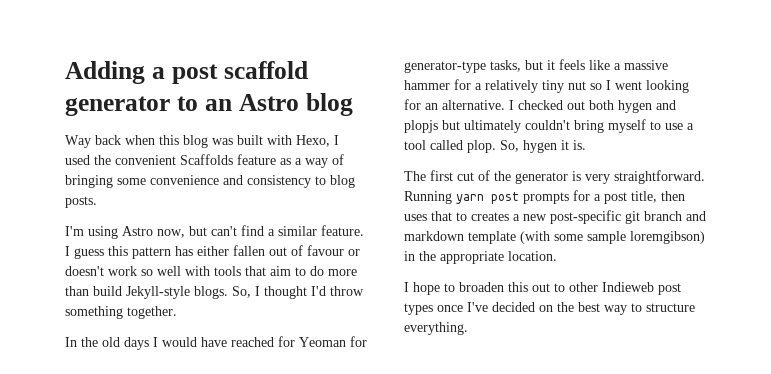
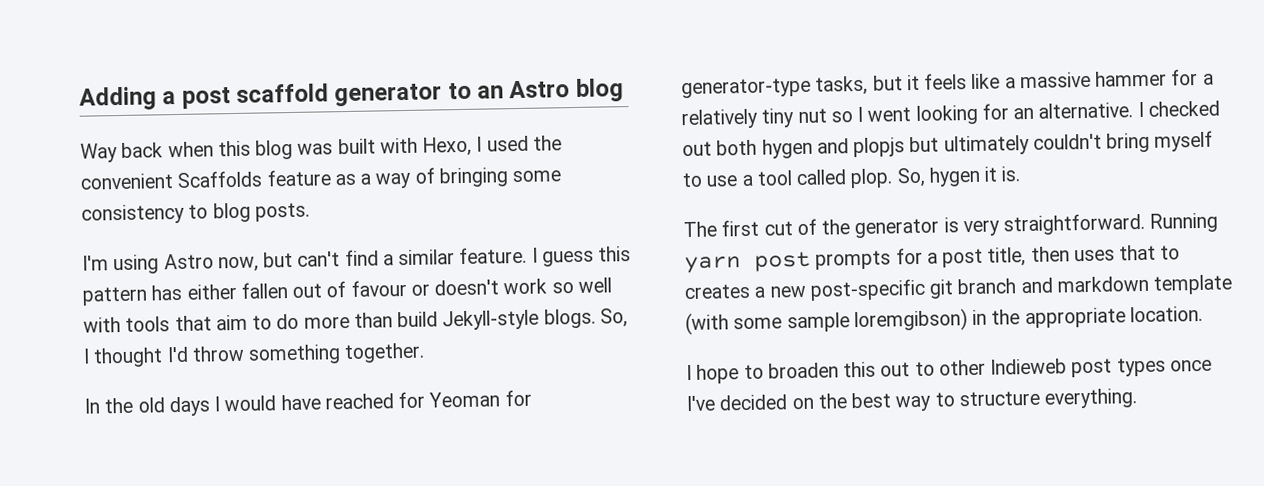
- Way back when this blog was built with Hexo, I used the convenient Scaffolds feature as a way of bringing some convenience and consistency to blog posts.
+ Way back when this blog was built with Hexo, I used the convenient Scaffolds feature as a way of bringing some consistency to blog posts.

